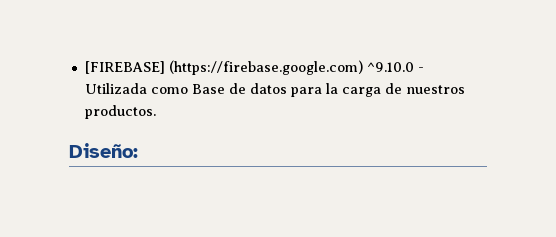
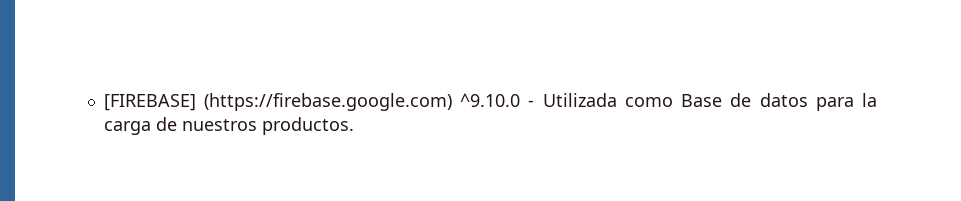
- Diseño:

